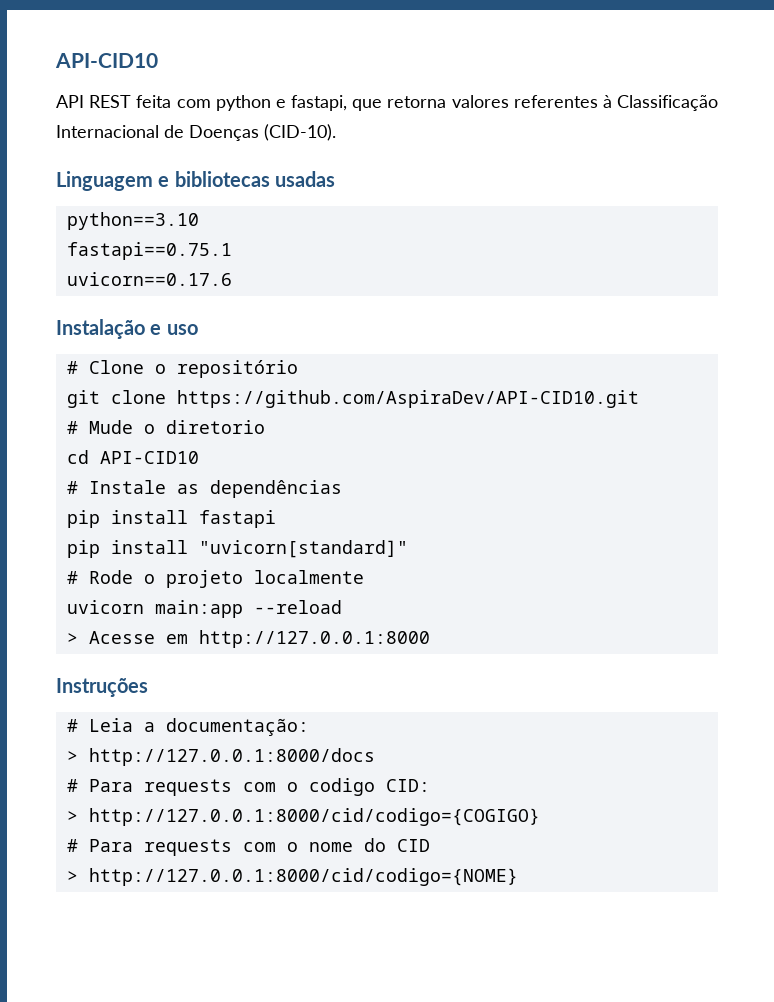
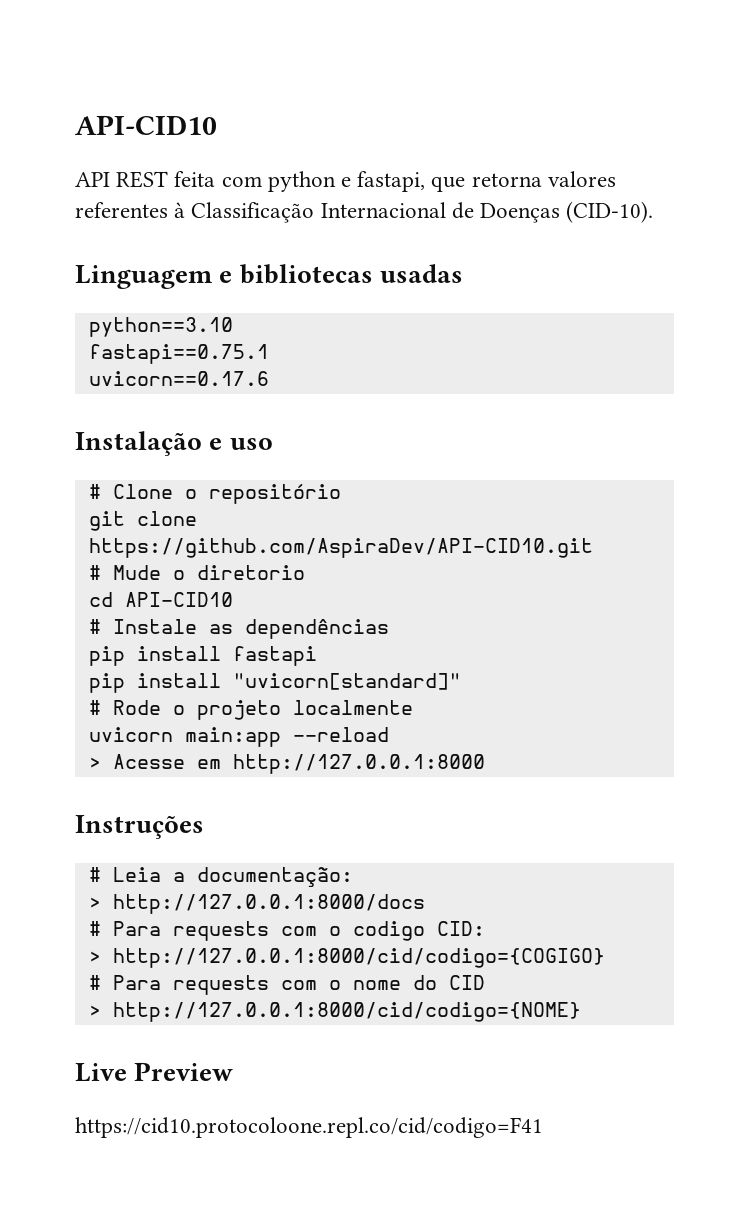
+ Live Preview
+ https://cid10.protocoloone.repl.co/cid/codigo=F41

